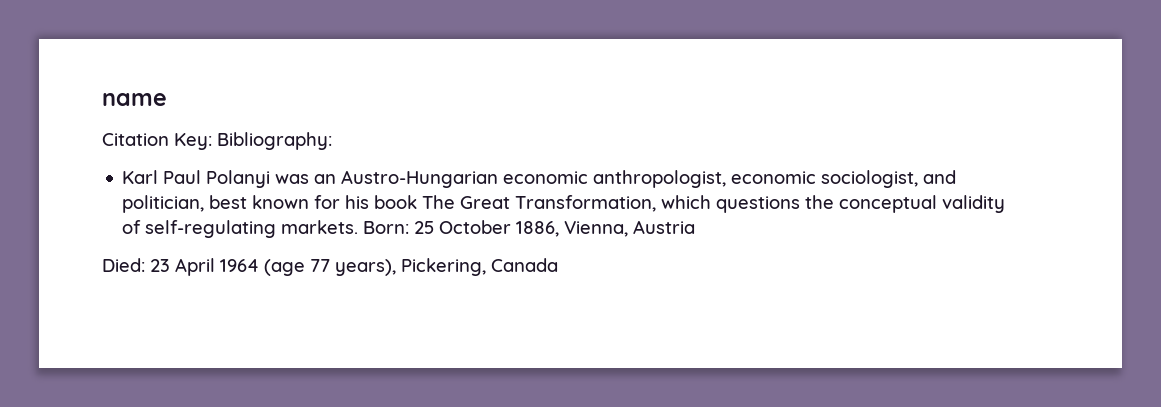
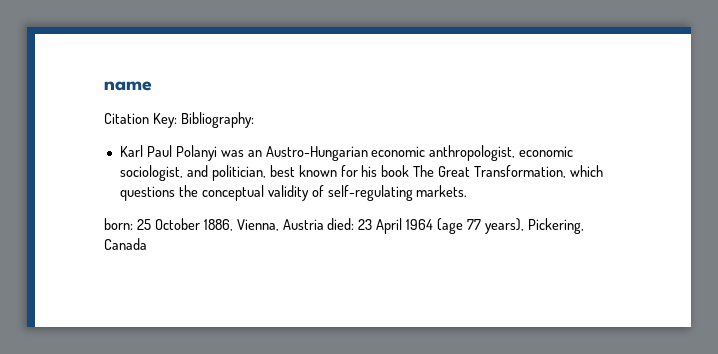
- Karl Paul Polanyi was an Austro-Hungarian economic anthropologist, economic sociologist, and politician, best known for his book The Great Transformation, which questions the conceptual validity of self-regulating markets. Born: 25 October 1886, Vienna, Austria
- Died: 23 April 1964 (age 77 years), Pickering, Canada
+ Karl Paul Polanyi was an Austro-Hungarian economic anthropologist, economic sociologist, and politician, best known for his book The Great Transformation, which questions the conceptual validity of self-regulating markets.
+ born: 25 October 1886, Vienna, Austria died: 23 April 1964 (age 77 years), Pickering, Canada

